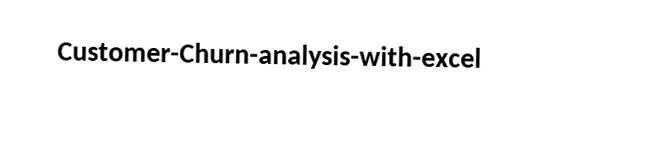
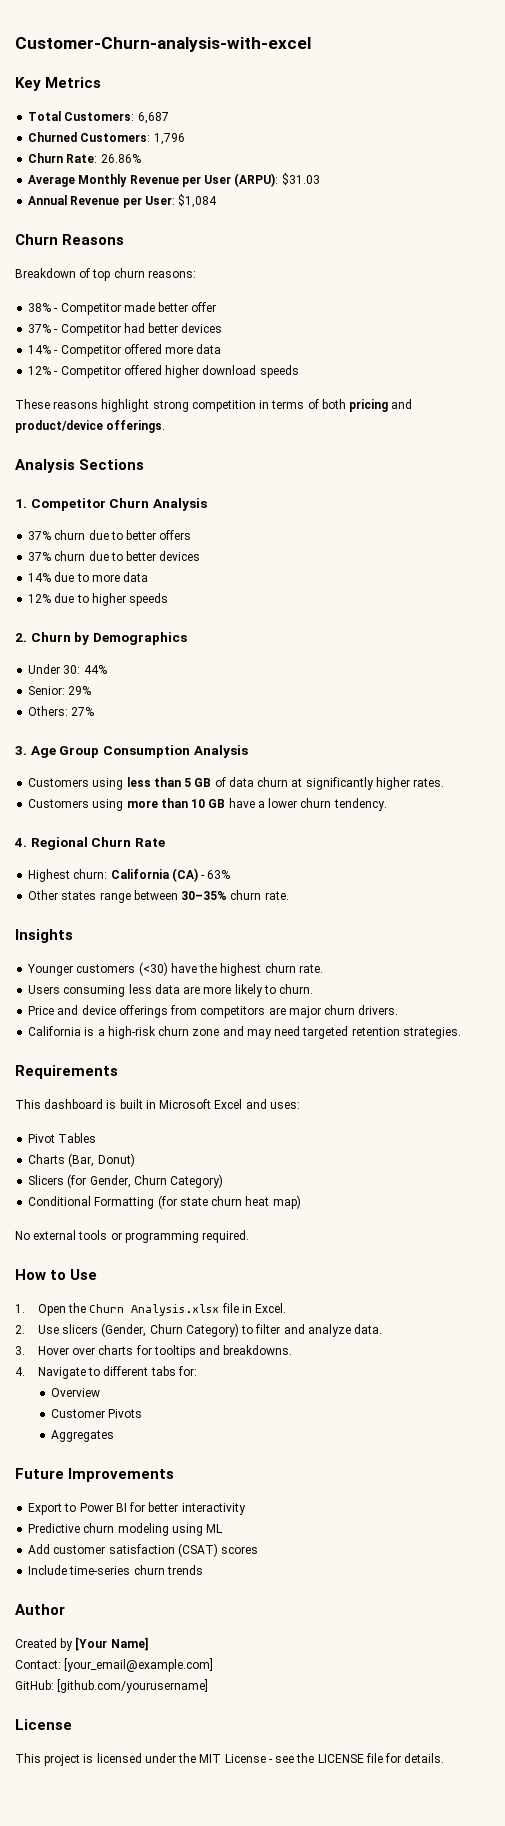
+ Key Metrics
+ Total Customers: 6,687
+ Churned Customers: 1,796
+ Churn Rate: 26.86%
+ Average Monthly Revenue per User (ARPU): $31.03
+ Annual Revenue per User: $1,084
+ Churn Reasons
+ Breakdown of top churn reasons:
+ 38% - Competitor made better offer
+ 37% - Competitor had better devices
+ 14% - Competitor offered more data
+ 12% - Competitor offered higher download speeds
+ These reasons highlight strong competition in terms of both pricing and product/device offerings.
+ Analysis Sections
+ 1. Competitor Churn Analysis
+ 37% churn due to better offers
+ 37% churn due to better devices
+ 14% due to more data
+ 12% due to higher speeds
+ 2. Churn by Demographics
+ Under 30: 44%
+ Senior: 29%
+ Others: 27%
+ 3. Age Group Consumption Analysis
+ Customers using less than 5 GB of data churn at significantly higher rates.
+ Customers using more than 10 GB have a lower churn tendency.
+ 4. Regional Churn Rate
+ Highest churn: California (CA) - 63%
+ Other states range between 30–35% churn rate.
+ Insights
+ Younger customers (<30) have the highest churn rate.
+ Users consuming less data are more likely to churn.
+ Price and device offerings from competitors are major churn drivers.
+ California is a high-risk churn zone and may need targeted retention strategies.
+ Requirements
+ This dashboard is built in Microsoft Excel and uses:
+ Pivot Tables
+ Charts (Bar, Donut)
+ Slicers (for Gender, Churn Category)
+ Conditional Formatting (for state churn heat map)
+ No external tools or programming required.
+ How to Use
+ 1. Open the Churn Analysis.xlsx file in Excel.
+ 2. Use slicers (Gender, Churn Category) to filter and analyze data.
+ 3. Hover over charts for tooltips and breakdowns.
+ 4. Navigate to different tabs for:
+ Overview
+ Customer Pivots
+ Aggregates
+ Future Improvements
+ Export to Power BI for better interactivity
+ Predictive churn modeling using ML
+ Add customer satisfaction (CSAT) scores
+ Include time-series churn trends
+ Author
+ Created by [Your Name]
+ Contact: [your_email@example.com]
+ GitHub: [github.com/yourusername]
+ License
+ This project is licensed under the MIT License - see the LICENSE file for details.

